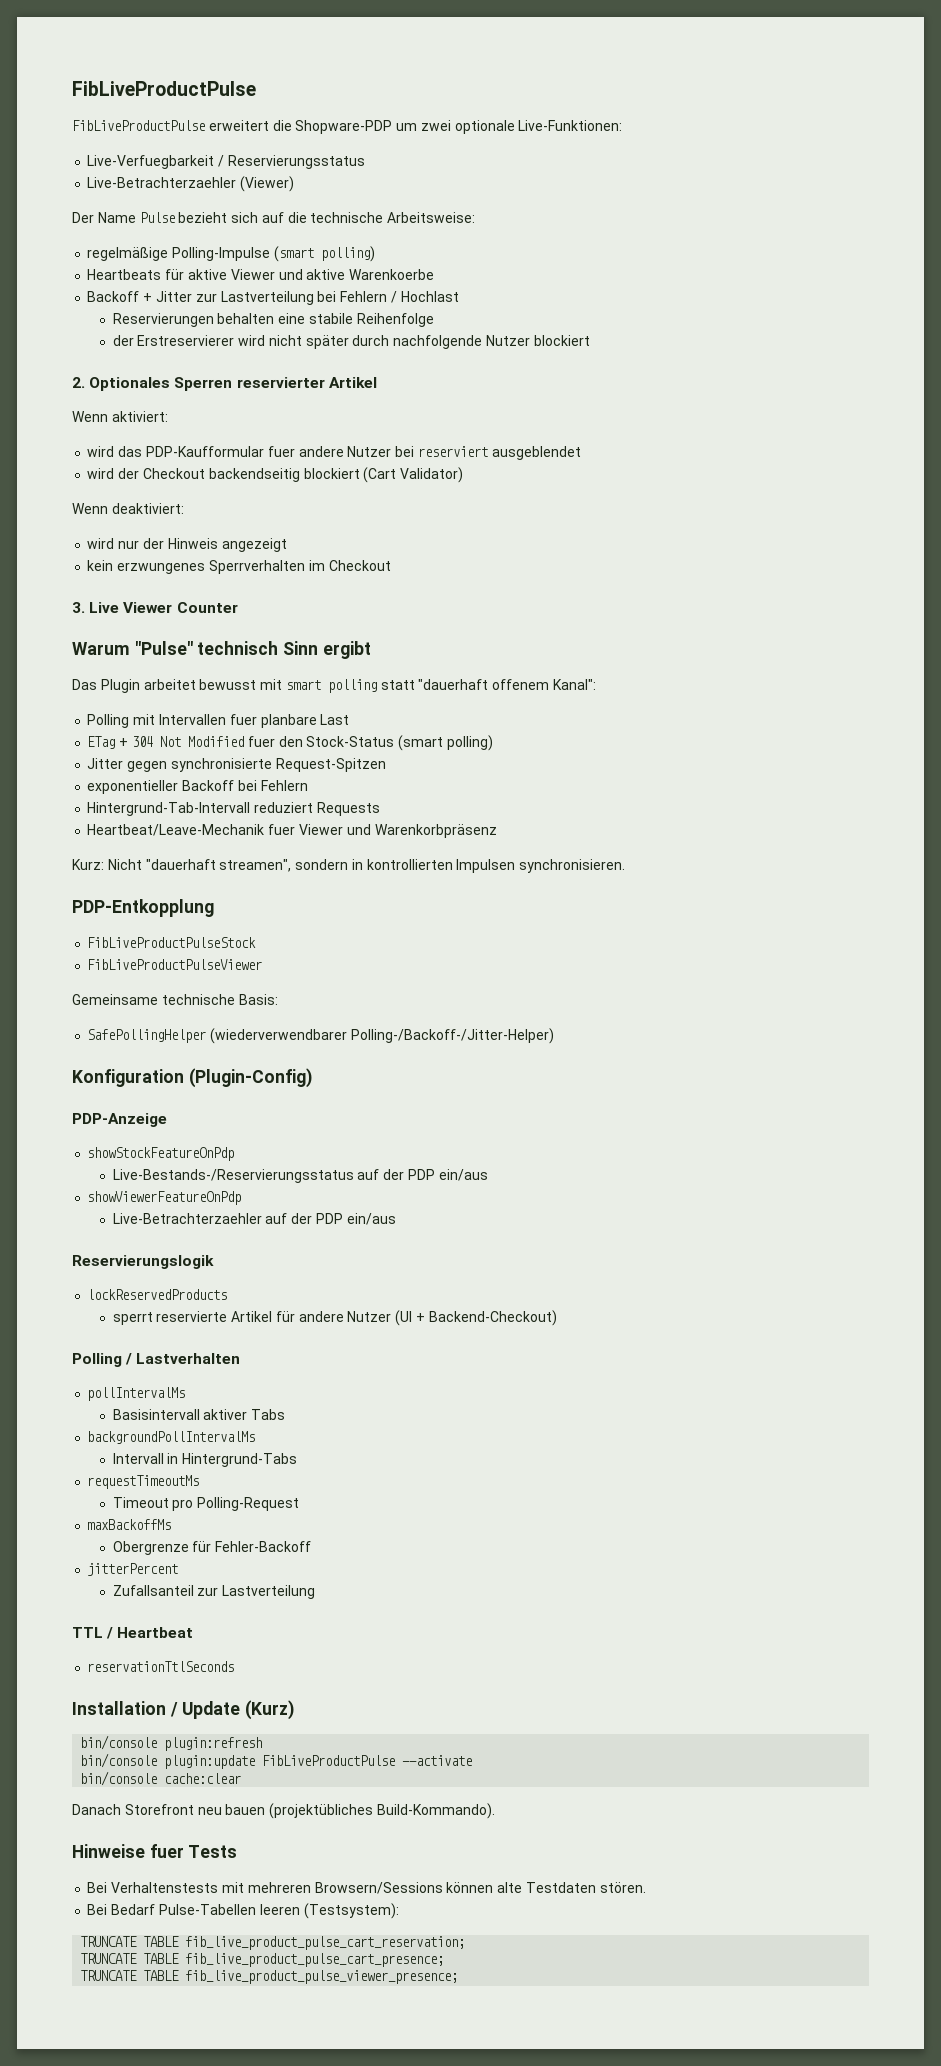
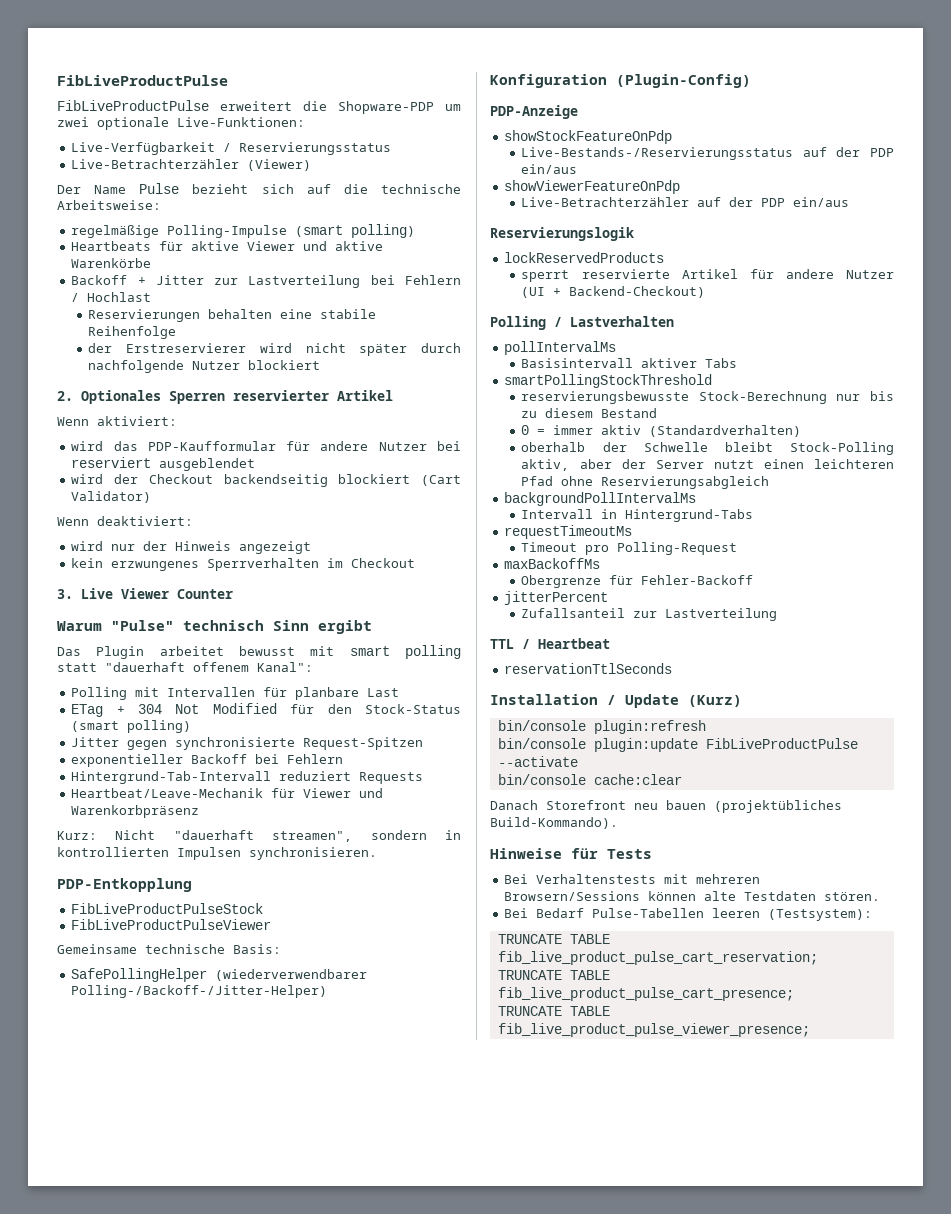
- Live-Verfuegbarkeit / Reservierungsstatus
+ Live-Verfügbarkeit / Reservierungsstatus
- Live-Betrachterzaehler (Viewer)
+ Live-Betrachterzähler (Viewer)
- Heartbeats für aktive Viewer und aktive Warenkoerbe
+ Heartbeats für aktive Viewer und aktive Warenkörbe
- wird das PDP-Kaufformular fuer andere Nutzer bei reserviert ausgeblendet
+ wird das PDP-Kaufformular für andere Nutzer bei reserviert ausgeblendet
- Polling mit Intervallen fuer planbare Last
+ Polling mit Intervallen für planbare Last
- ETag + 304 Not Modified fuer den Stock-Status (smart polling)
+ ETag + 304 Not Modified für den Stock-Status (smart polling)
- Heartbeat/Leave-Mechanik fuer Viewer und Warenkorbpräsenz
+ Heartbeat/Leave-Mechanik für Viewer und Warenkorbpräsenz
- Live-Betrachterzaehler auf der PDP ein/aus
+ Live-Betrachterzähler auf der PDP ein/aus
+ smartPollingStockThreshold
+ reservierungsbewusste Stock-Berechnung nur bis zu diesem Bestand
+ 0 = immer aktiv (Standardverhalten)
+ oberhalb der Schwelle bleibt Stock-Polling aktiv, aber der Server nutzt einen leichteren Pfad ohne Reservierungsabgleich
- Hinweise fuer Tests
+ Hinweise für Tests

